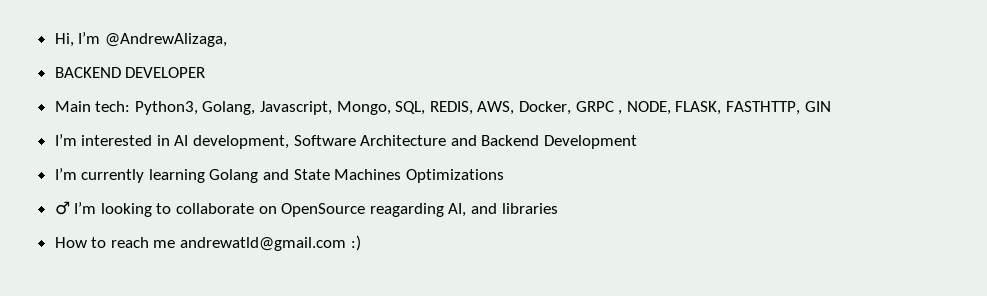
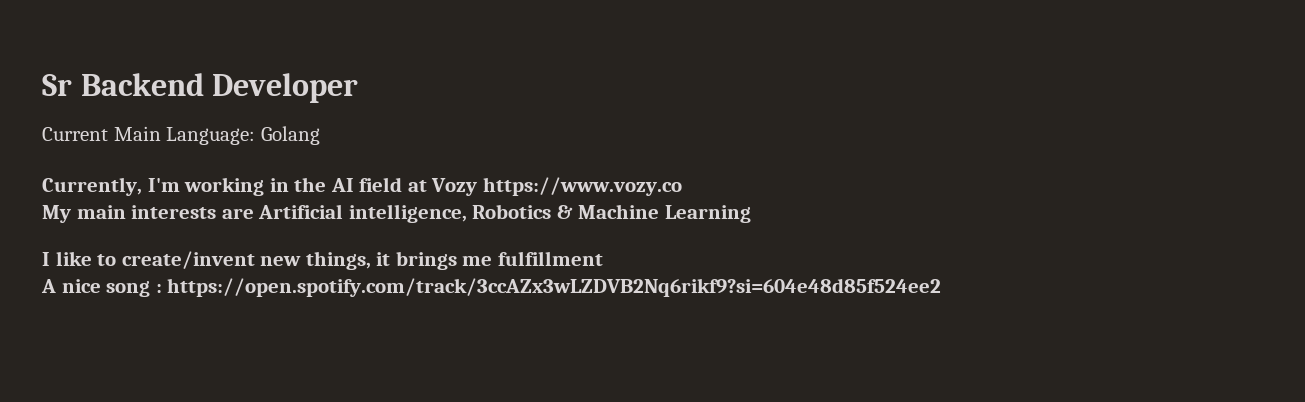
- Hi, I’m @AndrewAlizaga,
- BACKEND DEVELOPER
- Main tech: Python3, Golang, Javascript, Mongo, SQL, REDIS, AWS, Docker, GRPC , NODE, FLASK, FASTHTTP, GIN
- I’m interested in AI development, Software Architecture and Backend Development
- I’m currently learning Golang and State Machines Optimizations
- ♂ I’m looking to collaborate on OpenSource reagarding AI, and libraries
- How to reach me andrewatld@gmail.com :)
+ Sr Backend Developer
+ Current Main Language: Golang
+ Currently, I'm working in the AI field at Vozy https://www.vozy.co
+ My main interests are Artificial intelligence, Robotics & Machine Learning
+ I like to create/invent new things, it brings me fulfillment
+ A nice song : https://open.spotify.com/track/3ccAZx3wLZDVB2Nq6rikf9?si=604e48d85f524ee2

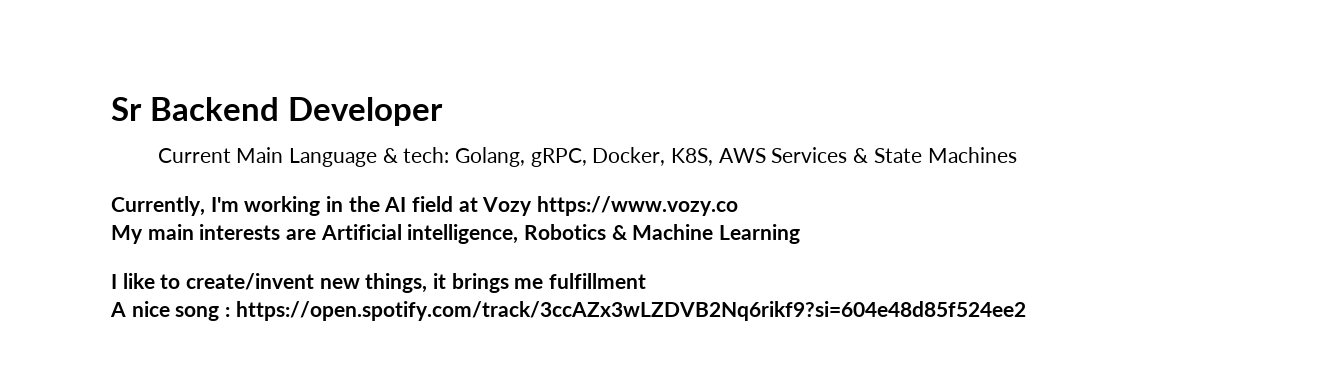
- Current Main Language: Golang
+ Current Main Language & tech: Golang, gRPC, Docker, K8S, AWS Services & State Machines

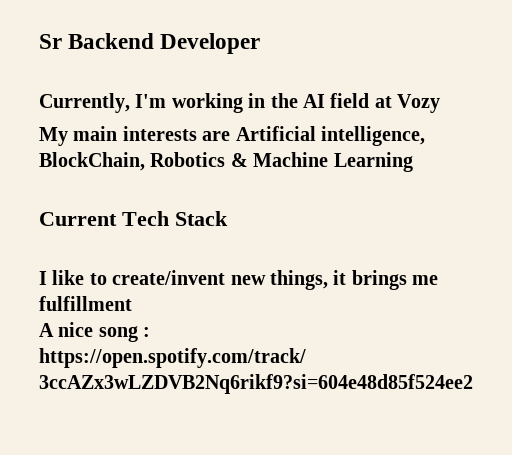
- Current Main Language & tech: Golang, gRPC, Docker, K8S, AWS Services & State Machines
- Currently, I'm working in the AI field at Vozy https://www.vozy.co
+ Currently, I'm working in the AI field at Vozy
- My main interests are Artificial intelligence, Robotics & Machine Learning
+ My main interests are Artificial intelligence, BlockChain, Robotics & Machine Learning
+ Current Tech Stack

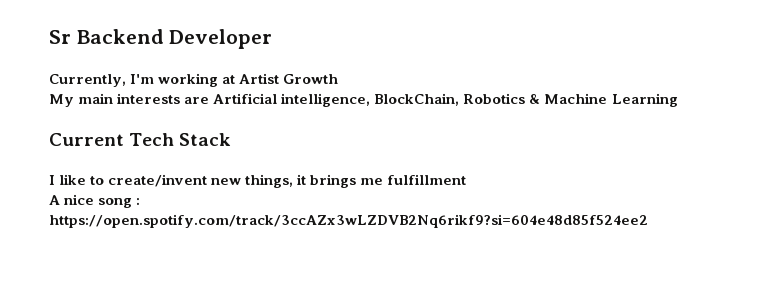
- Currently, I'm working in the AI field at Vozy
+ Currently, I'm working at Artist Growth

